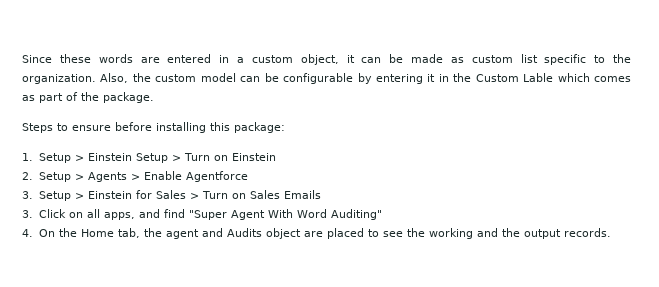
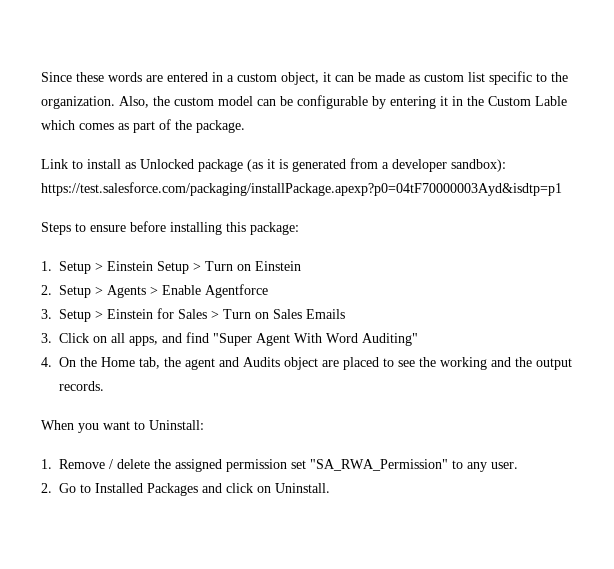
+ Link to install as Unlocked package (as it is generated from a developer sandbox): https://test.salesforce.com/packaging/installPackage.apexp?p0=04tF70000003Ayd&isdtp=p1
+ When you want to Uninstall:
+ 1. Remove / delete the assigned permission set "SA_RWA_Permission" to any user.
+ 2. Go to Installed Packages and click on Uninstall.

